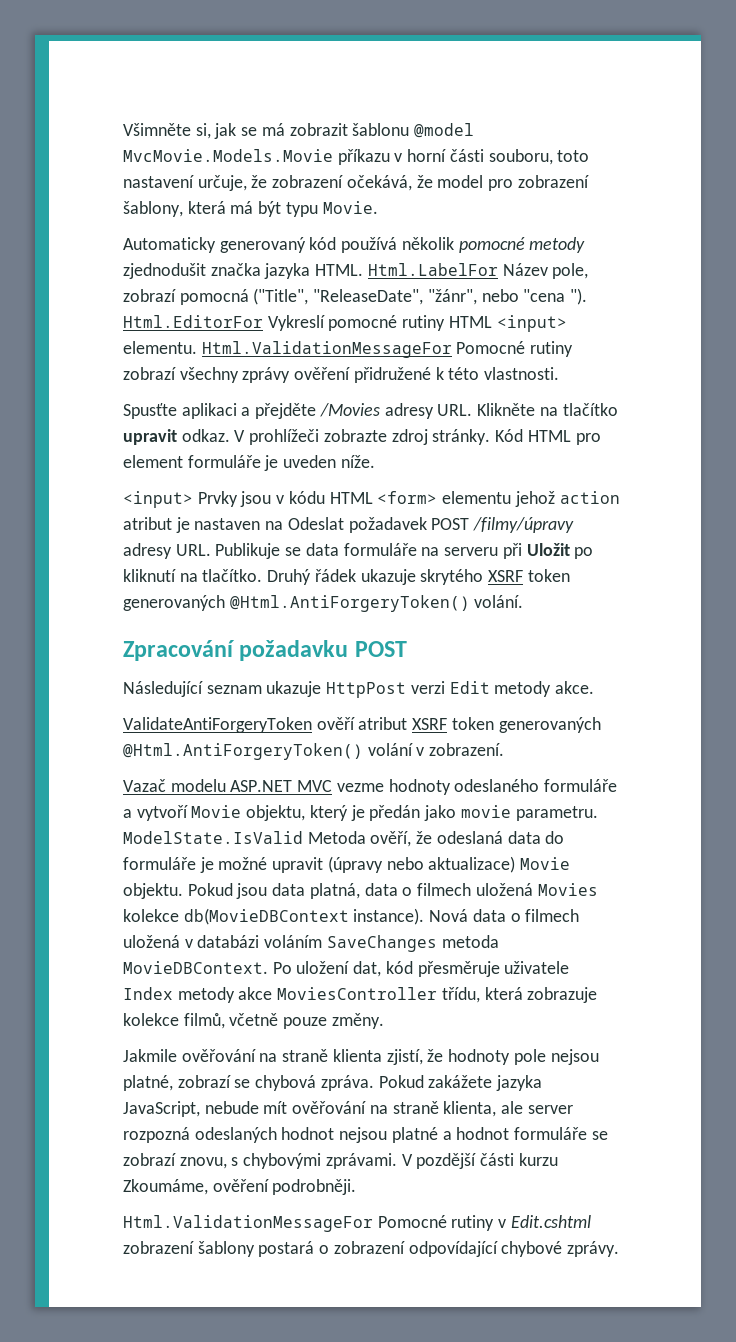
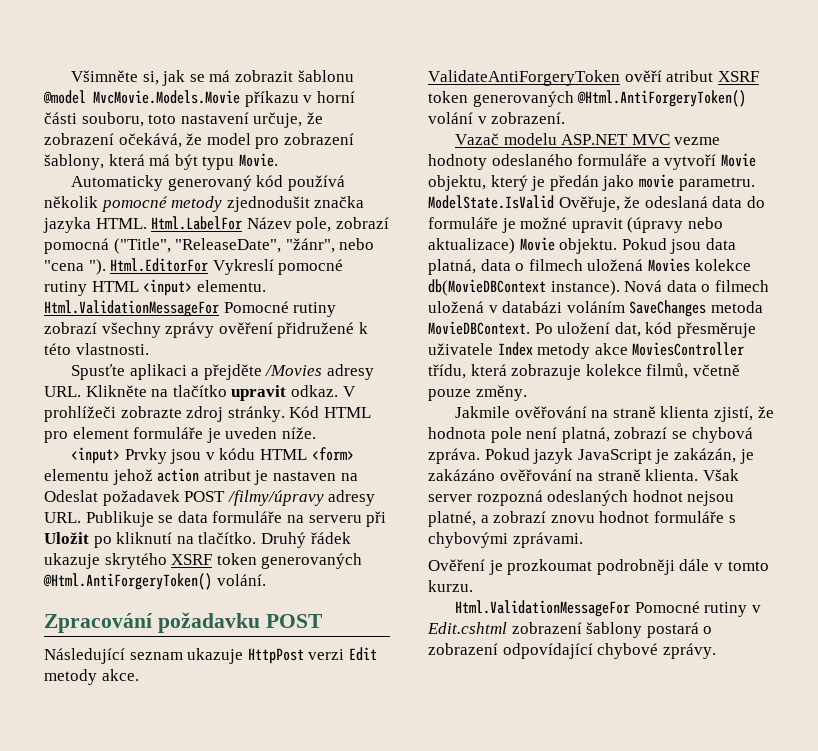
- ModelState.IsValid Metoda ověří, že odeslaná data do formuláře je možné upravit (úpravy nebo aktualizace) Movie objektu.
+ ModelState.IsValid Ověřuje, že odeslaná data do formuláře je možné upravit (úpravy nebo aktualizace) Movie objektu.
- Jakmile ověřování na straně klienta zjistí, že hodnoty pole nejsou platné, zobrazí se chybová zpráva.
+ Jakmile ověřování na straně klienta zjistí, že hodnota pole není platná, zobrazí se chybová zpráva.
- Pokud zakážete jazyka JavaScript, nebude mít ověřování na straně klienta, ale server rozpozná odeslaných hodnot nejsou platné a hodnot formuláře se zobrazí znovu, s chybovými zprávami. V pozdější části kurzu Zkoumáme, ověření podrobněji.
+ Pokud jazyk JavaScript je zakázán, je zakázáno ověřování na straně klienta. Však server rozpozná odeslaných hodnot nejsou platné, a zobrazí znovu hodnot formuláře s chybovými zprávami.
+ Ověření je prozkoumat podrobněji dále v tomto kurzu.

